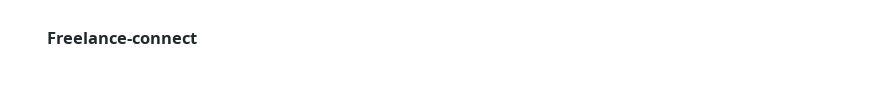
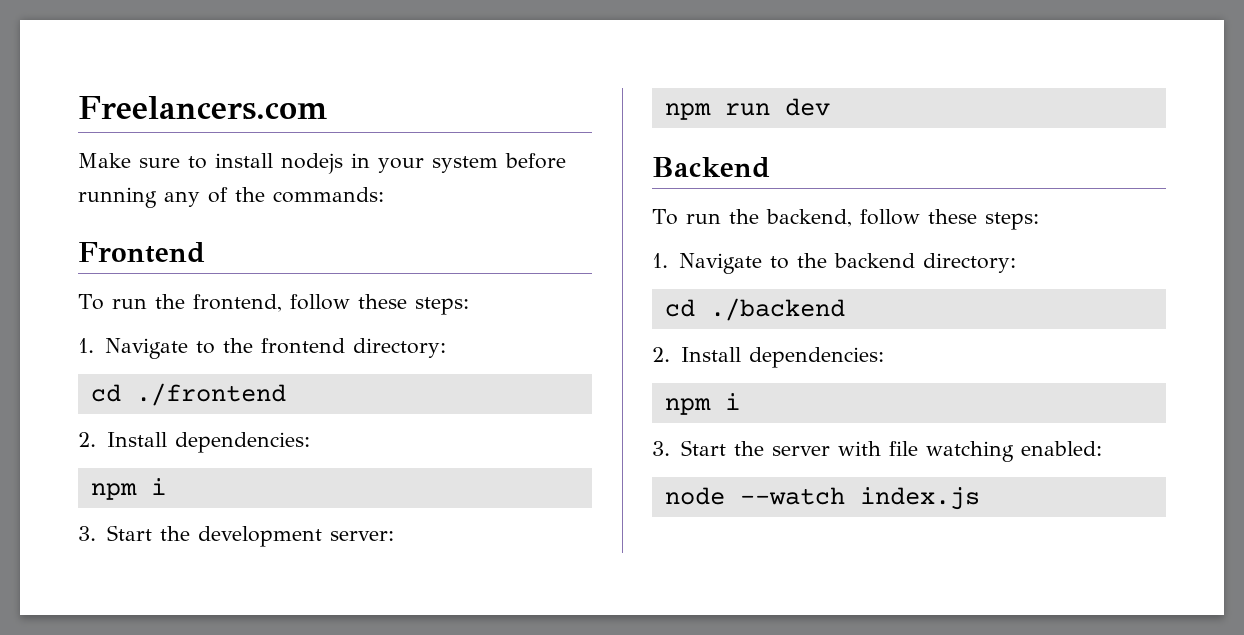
- Freelance-connect
+ Freelancers.com
+ Make sure to install nodejs in your system before running any of the commands:
+ Frontend
+ To run the frontend, follow these steps:
+ 1. Navigate to the frontend directory:
+ cd ./frontend
+ 2. Install dependencies:
+ npm i
+ 3. Start the development server:
+ npm run dev
+ Backend
+ To run the backend, follow these steps:
+ 1. Navigate to the backend directory:
+ cd ./backend
+ 2. Install dependencies:
+ npm i
+ 3. Start the server with file watching enabled:
+ node --watch index.js

